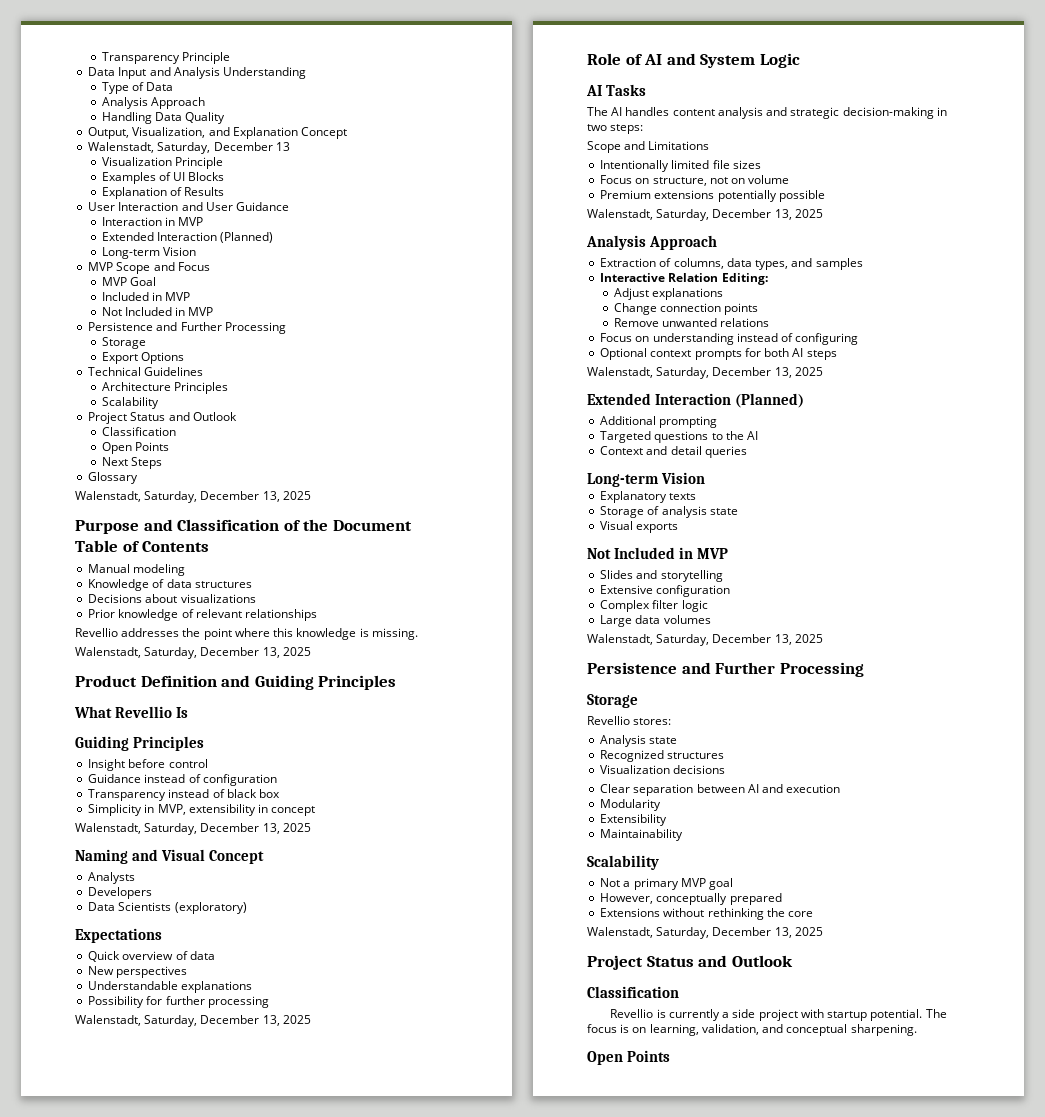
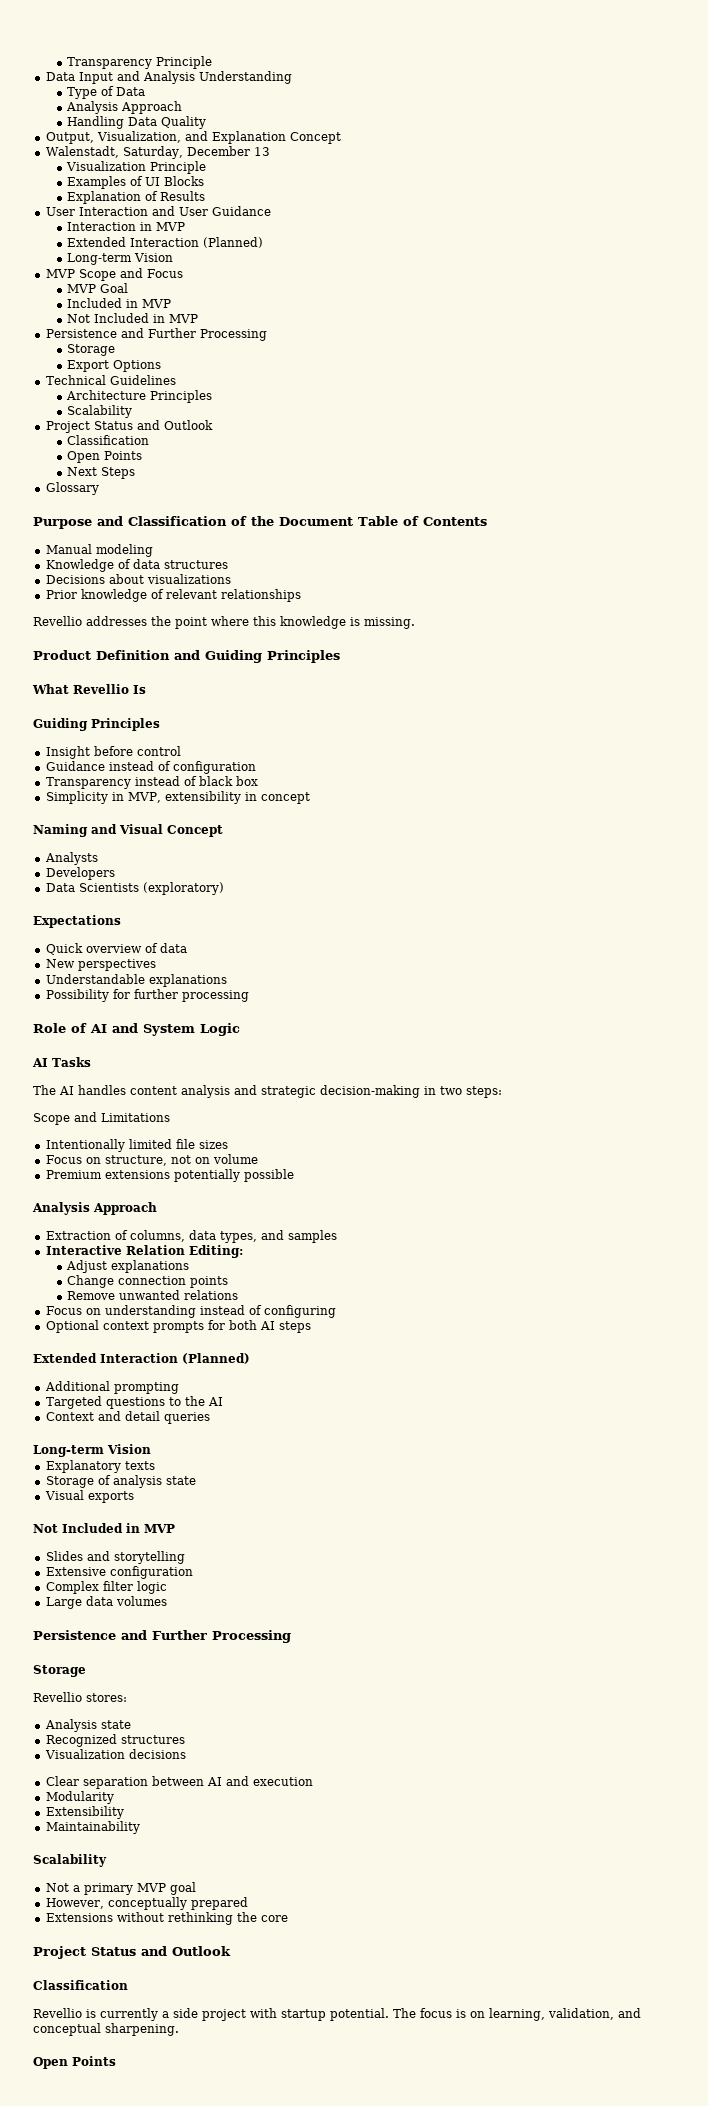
  Glossary
- Walenstadt, Saturday, December 13, 2025
  Revellio addresses the point where this knowledge is missing.
- Walenstadt, Saturday, December 13, 2025
  Simplicity in MVP, extensibility in concept
- Walenstadt, Saturday, December 13, 2025
  Possibility for further processing
- Walenstadt, Saturday, December 13, 2025
  Premium extensions potentially possible
- Walenstadt, Saturday, December 13, 2025
  Optional context prompts for both AI steps
- Walenstadt, Saturday, December 13, 2025
  Large data volumes
- Walenstadt, Saturday, December 13, 2025
  Extensions without rethinking the core
- Walenstadt, Saturday, December 13, 2025

